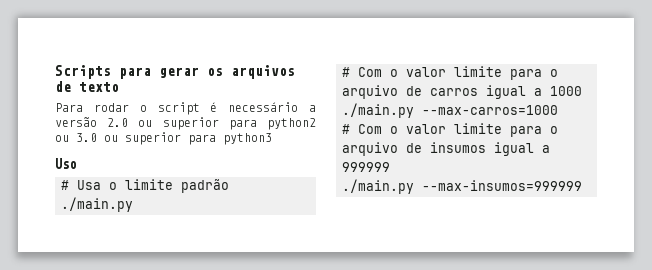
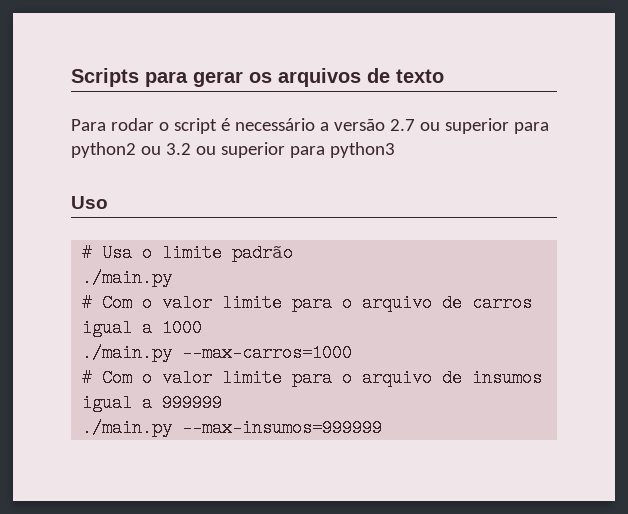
- Para rodar o script é necessário a versão 2.0 ou superior para python2 ou 3.0 ou superior para python3
+ Para rodar o script é necessário a versão 2.7 ou superior para python2 ou 3.2 ou superior para python3

